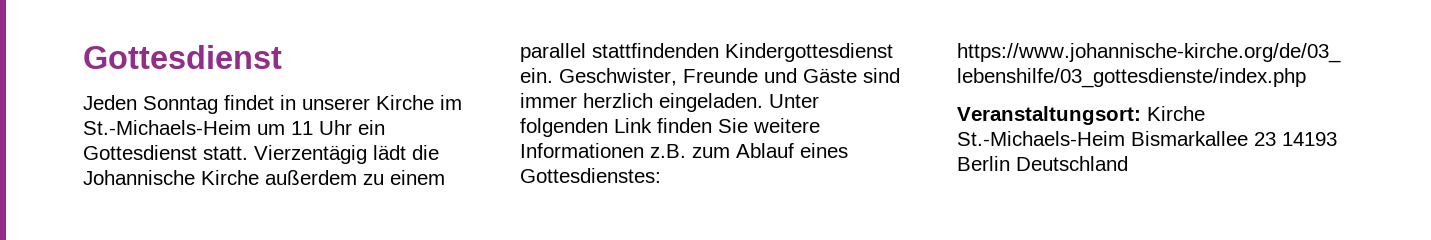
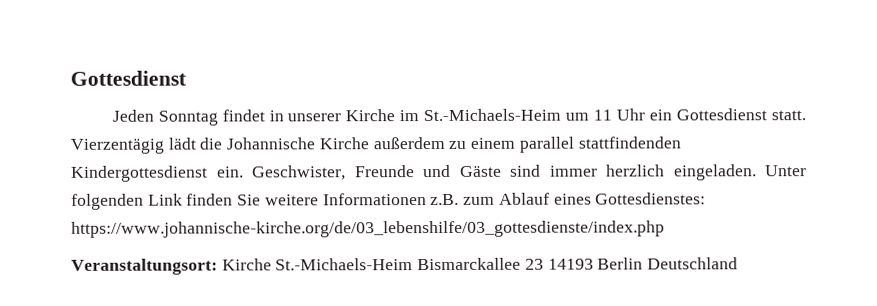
- Veranstaltungsort: Kirche St.-Michaels-Heim Bismarkallee 23 14193 Berlin Deutschland
+ Veranstaltungsort: Kirche St.-Michaels-Heim Bismarckallee 23 14193 Berlin Deutschland

